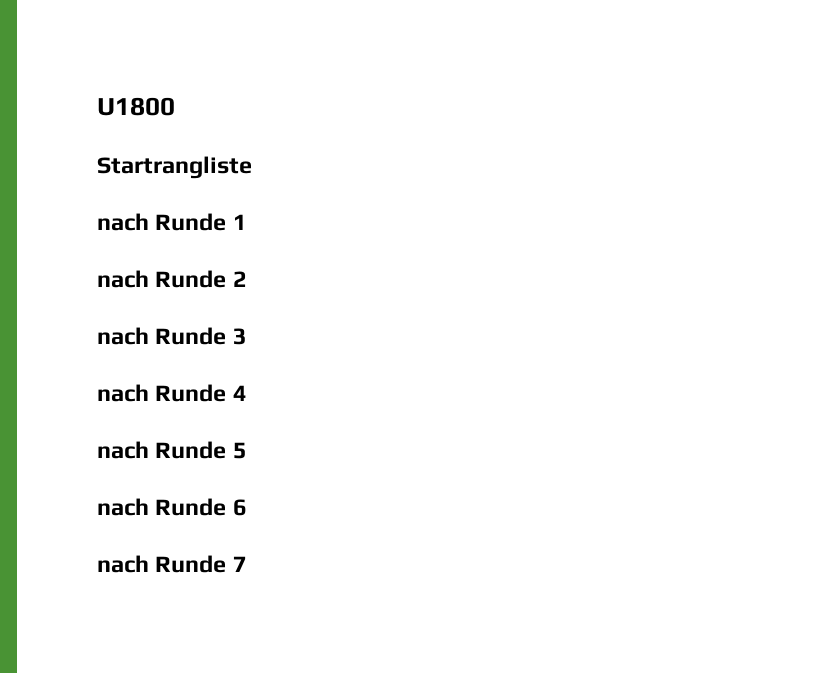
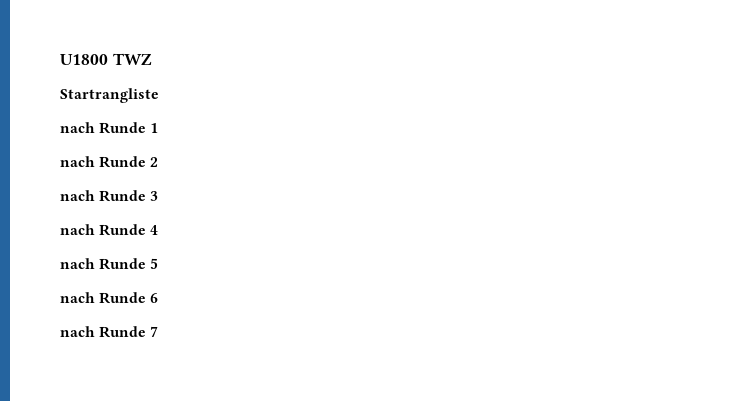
- U1800
+ U1800 TWZ

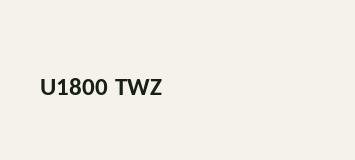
- Startrangliste
- nach Runde 1
- nach Runde 2
- nach Runde 3
- nach Runde 4
- nach Runde 5
- nach Runde 6
- nach Runde 7

